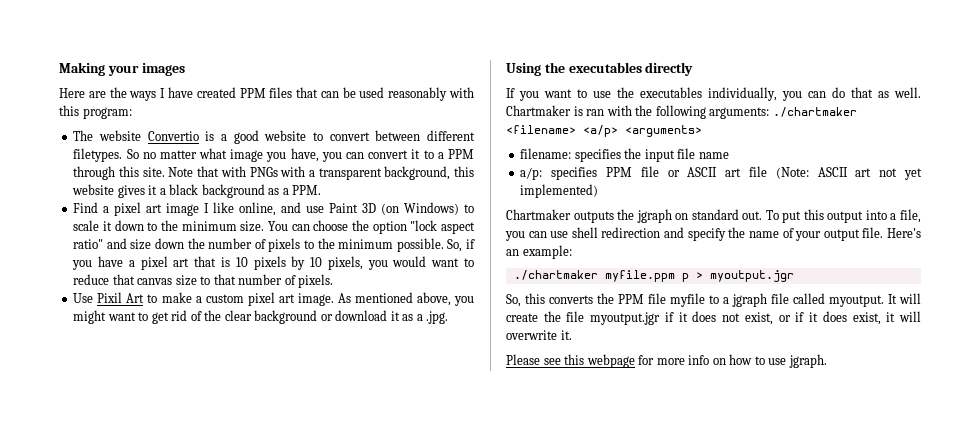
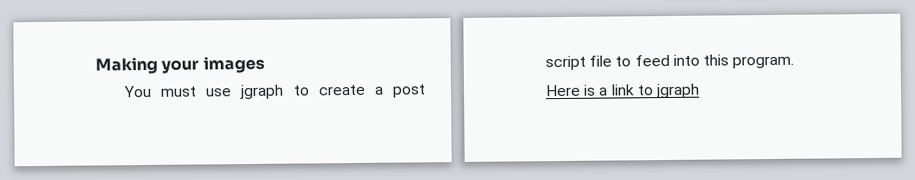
- Here are the ways I have created PPM files that can be used reasonably with this program:
- The website Convertio is a good website to convert between different filetypes. So no matter what image you have, you can convert it to a PPM through this site. Note that with PNGs with a transparent background, this website gives it a black background as a PPM.
- Find a pixel art image I like online, and use Paint 3D (on Windows) to scale it down to the minimum size. You can choose the option "lock aspect ratio" and size down the number of pixels to the minimum possible. So, if you have a pixel art that is 10 pixels by 10 pixels, you would want to reduce that canvas size to that number of pixels.
- Use Pixil Art to make a custom pixel art image. As mentioned above, you might want to get rid of the clear background or download it as a .jpg.
- Using the executables directly
- If you want to use the executables individually, you can do that as well. Chartmaker is ran with the following arguments: ./chartmaker <filename> <a/p> <arguments>
- filename: specifies the input file name
- a/p: specifies PPM file or ASCII art file (Note: ASCII art not yet implemented)
- Chartmaker outputs the jgraph on standard out. To put this output into a file, you can use shell redirection and specify the name of your output file. Here's an example:
- ./chartmaker myfile.ppm p > myoutput.jgr
- So, this converts the PPM file myfile to a jgraph file called myoutput. It will create the file myoutput.jgr if it does not exist, or if it does exist, it will overwrite it.
- Please see this webpage for more info on how to use jgraph.
+ You must use jgraph to create a post script file to feed into this program.
+ Here is a link to jgraph

